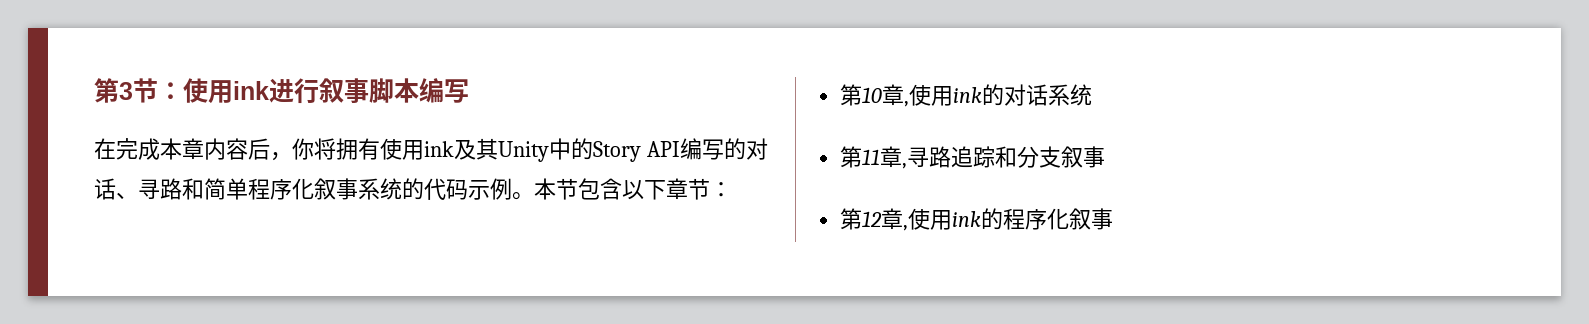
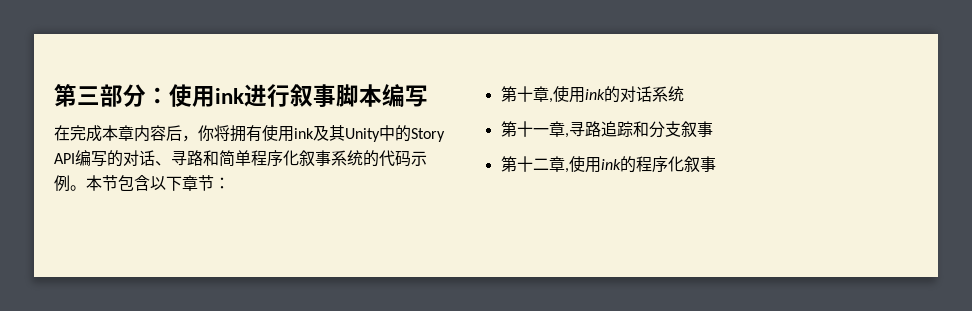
- 第3节：使用ink进行叙事脚本编写
+ 第三部分：使用ink进行叙事脚本编写
- 第10章,使用ink的对话系统
+ 第十章,使用ink的对话系统
- 第11章,寻路追踪和分支叙事
+ 第十一章,寻路追踪和分支叙事
- 第12章,使用ink的程序化叙事
+ 第十二章,使用ink的程序化叙事

